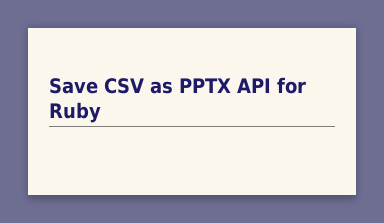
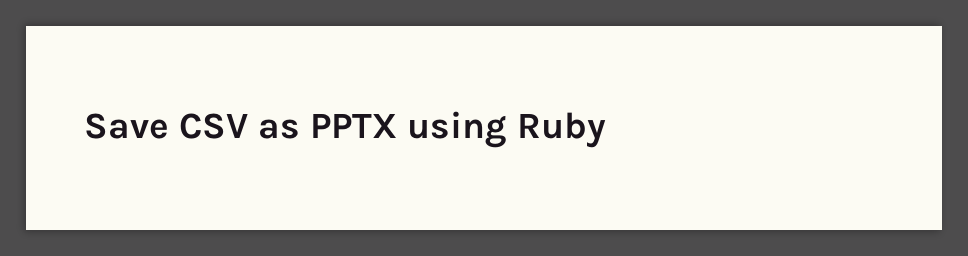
- Save CSV as PPTX API for Ruby
+ Save CSV as PPTX using Ruby

